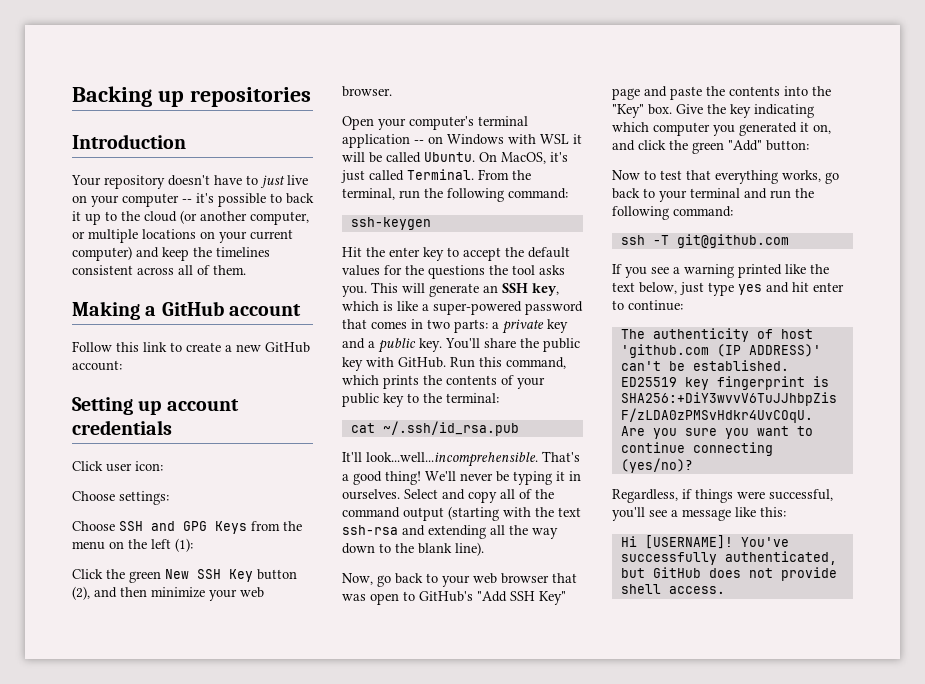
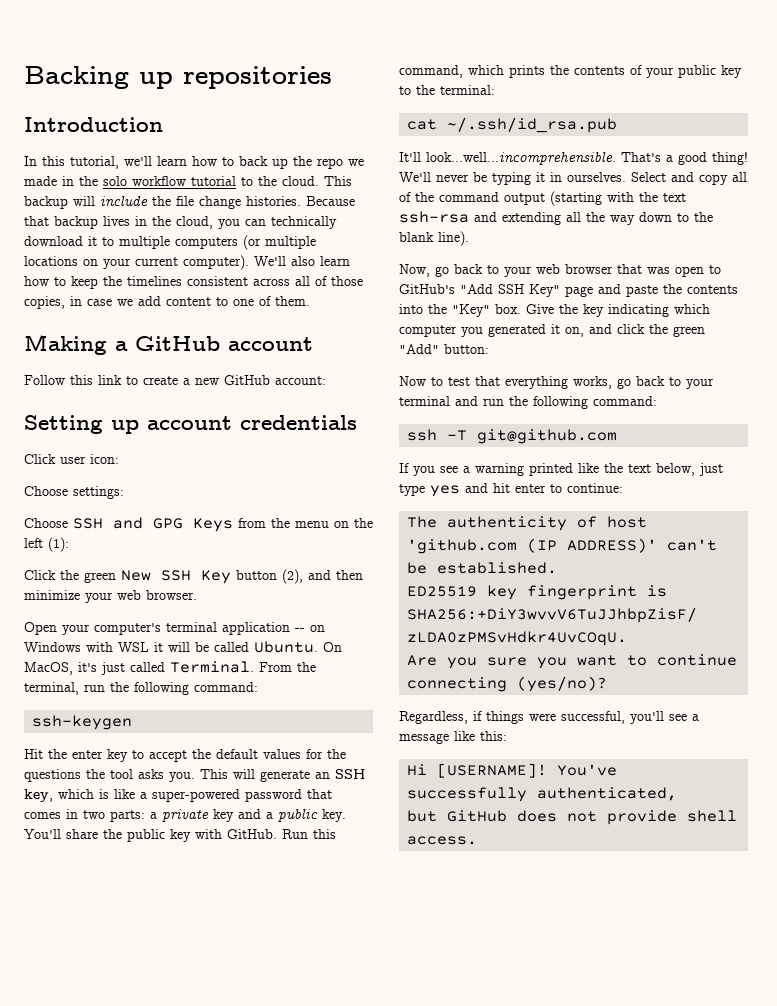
- Your repository doesn't have to just live on your computer -- it's possible to back it up to the cloud (or another computer, or multiple locations on your current computer) and keep the timelines consistent across all of them.
+ In this tutorial, we'll learn how to back up the repo we made in the solo workflow tutorial to the cloud. This backup will include the file change histories. Because that backup lives in the cloud, you can technically download it to multiple computers (or multiple locations on your current computer). We'll also learn how to keep the timelines consistent across all of those copies, in case we add content to one of them.

